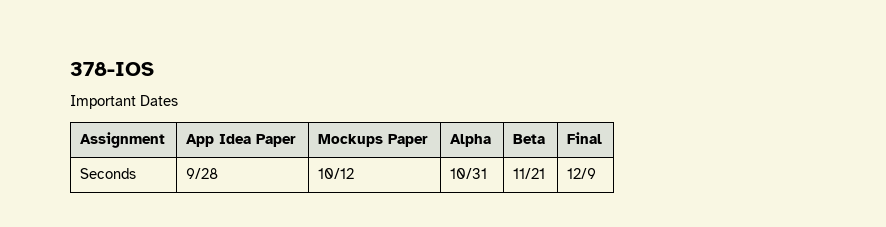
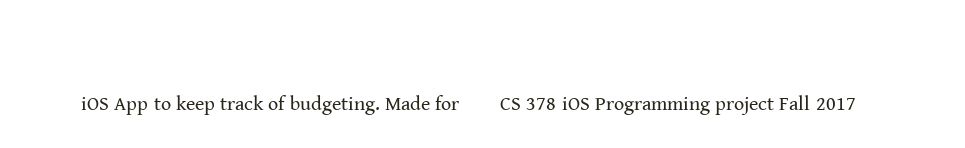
- 378-IOS
- Important Dates
- Assignment | App Idea Paper | Mockups Paper | Alpha | Beta | Final
- Seconds | 9/28 | 10/12 | 10/31 | 11/21 | 12/9
+ iOS App to keep track of budgeting. Made for CS 378 iOS Programming project Fall 2017

